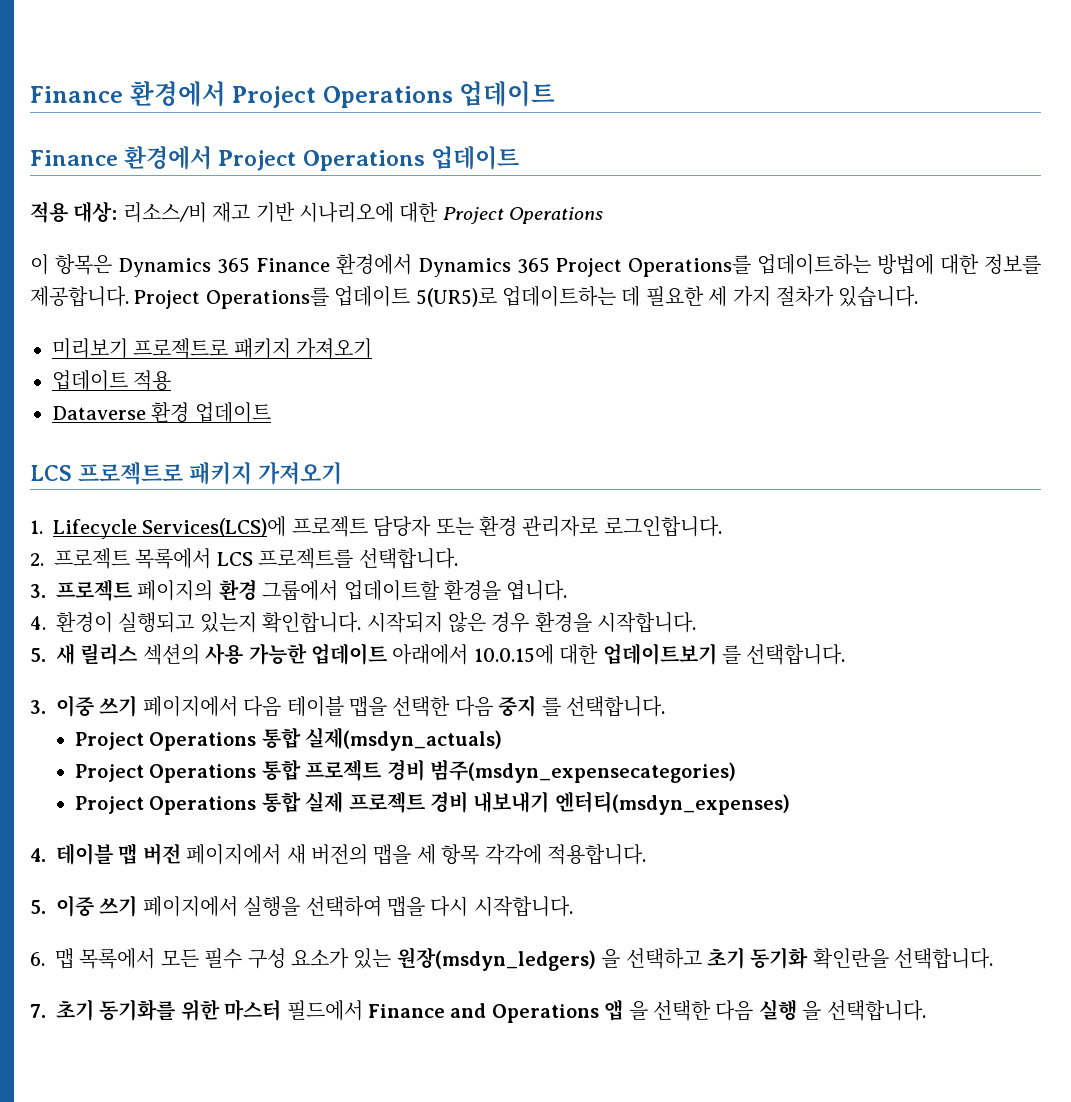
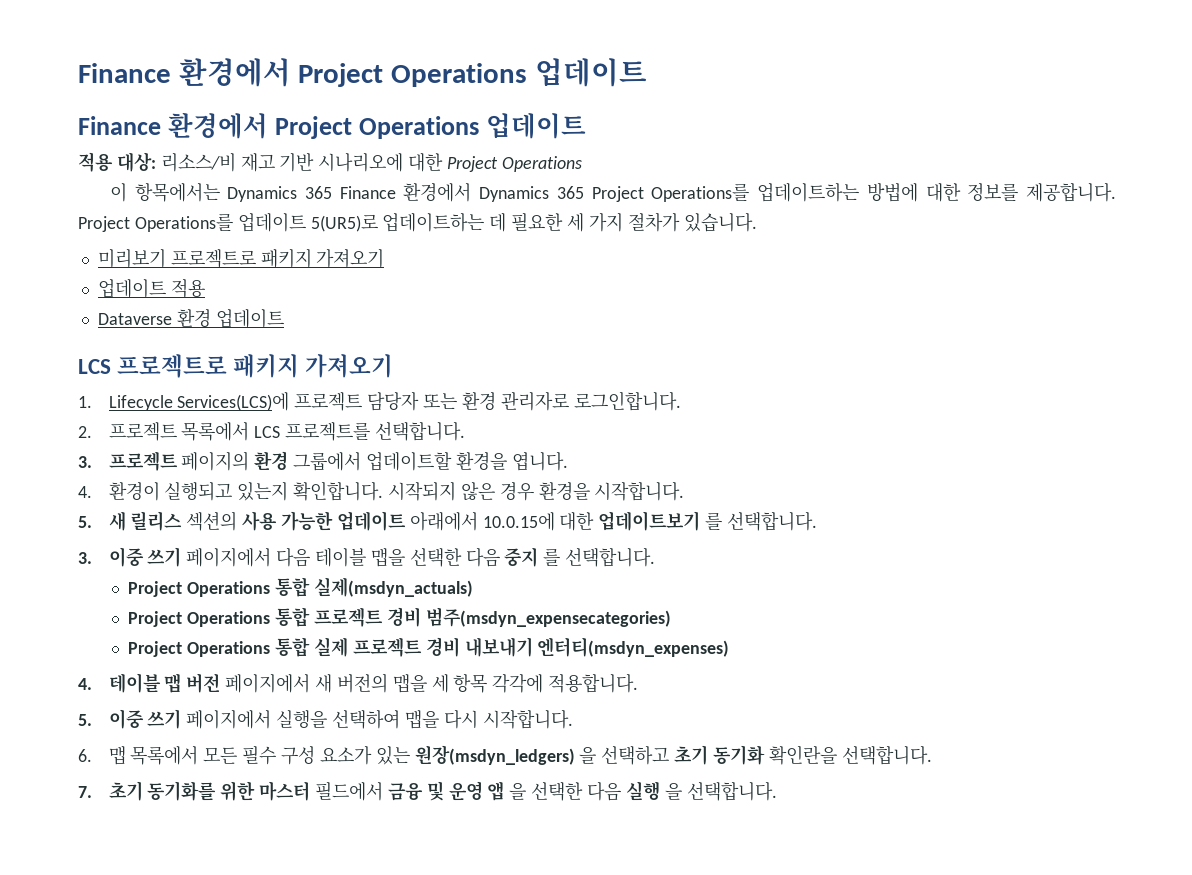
- 이 항목은 Dynamics 365 Finance 환경에서 Dynamics 365 Project Operations를 업데이트하는 방법에 대한 정보를 제공합니다.
+ 이 항목에서는 Dynamics 365 Finance 환경에서 Dynamics 365 Project Operations를 업데이트하는 방법에 대한 정보를 제공합니다.
- 7. 초기 동기화를 위한 마스터 필드에서 Finance and Operations 앱 을 선택한 다음 실행 을 선택합니다.
+ 7. 초기 동기화를 위한 마스터 필드에서 금융 및 운영 앱 을 선택한 다음 실행 을 선택합니다.

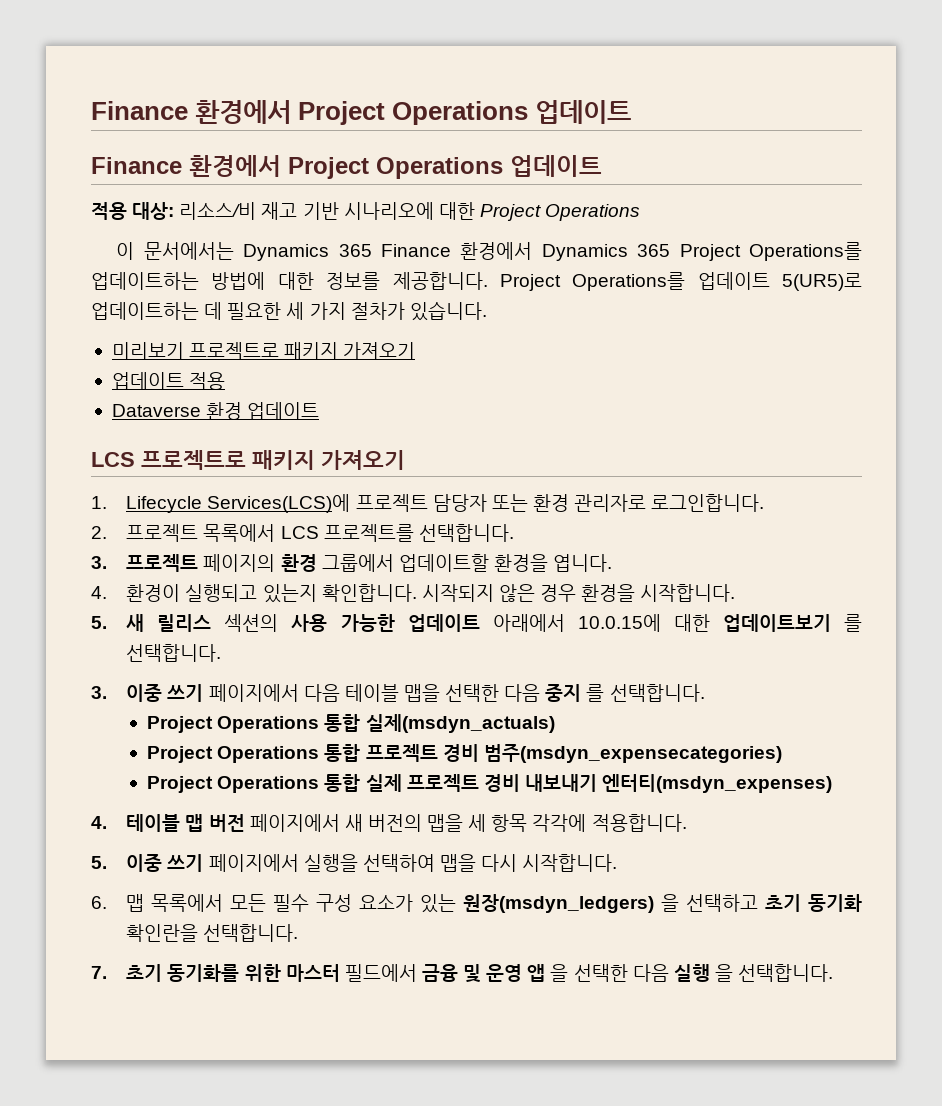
- 이 항목에서는 Dynamics 365 Finance 환경에서 Dynamics 365 Project Operations를 업데이트하는 방법에 대한 정보를 제공합니다.
+ 이 문서에서는 Dynamics 365 Finance 환경에서 Dynamics 365 Project Operations를 업데이트하는 방법에 대한 정보를 제공합니다.

